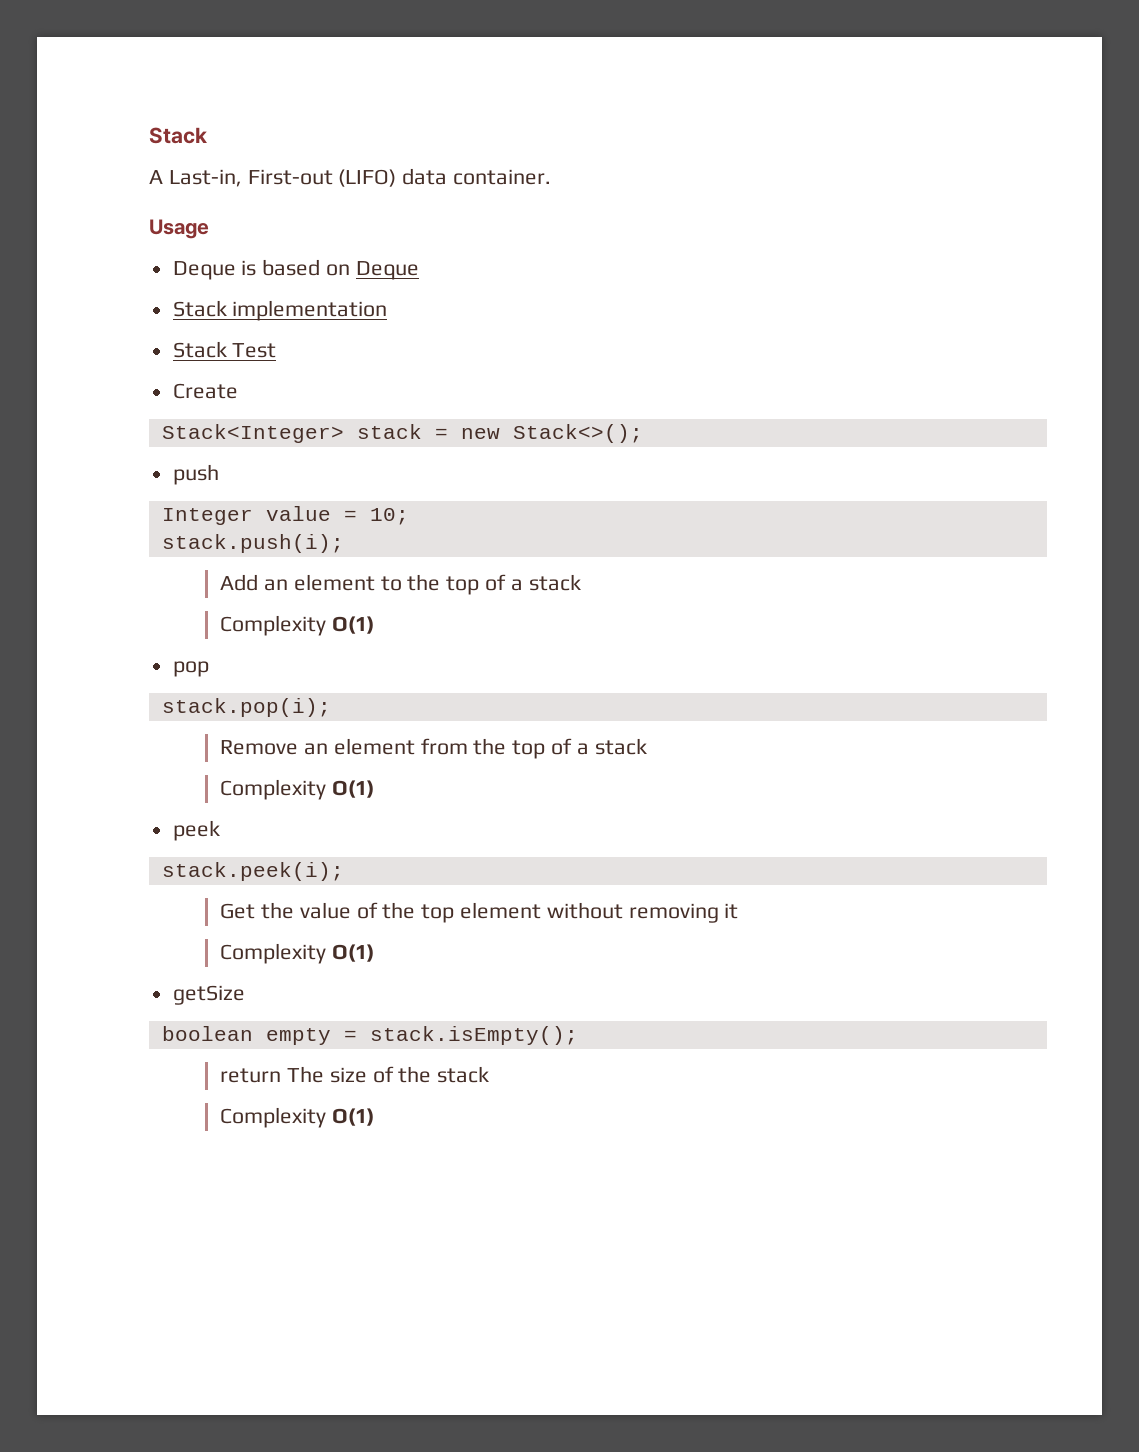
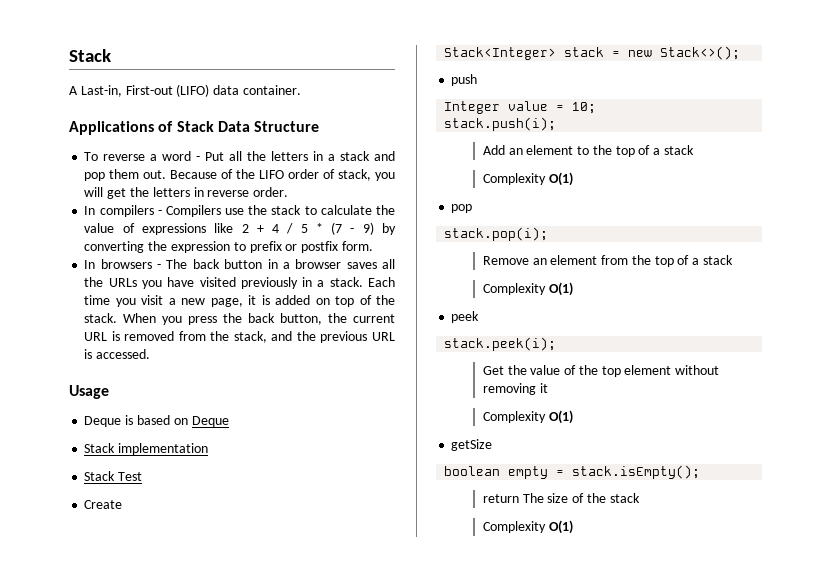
+ Applications of Stack Data Structure
+ To reverse a word - Put all the letters in a stack and pop them out. Because of the LIFO order of stack, you will get the letters in reverse order.
+ In compilers - Compilers use the stack to calculate the value of expressions like 2 + 4 / 5 * (7 - 9) by converting the expression to prefix or postfix form.
+ In browsers - The back button in a browser saves all the URLs you have visited previously in a stack. Each time you visit a new page, it is added on top of the stack. When you press the back button, the current URL is removed from the stack, and the previous URL is accessed.

